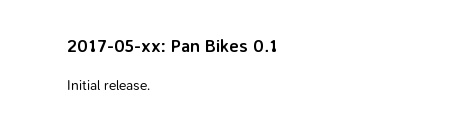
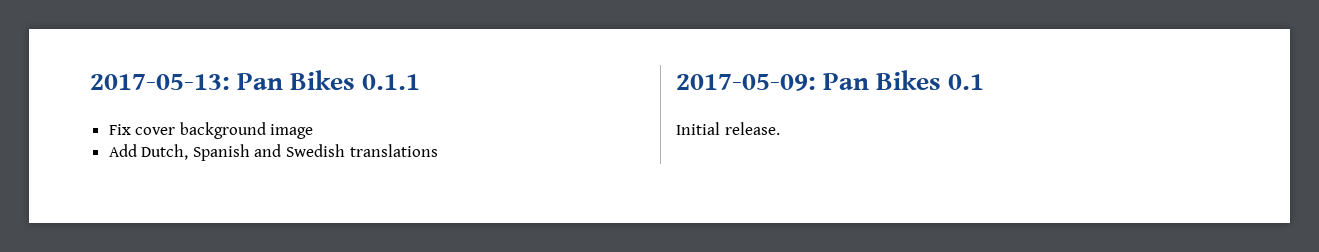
- 2017-05-xx: Pan Bikes 0.1
+ 2017-05-13: Pan Bikes 0.1.1
+ Fix cover background image
+ Add Dutch, Spanish and Swedish translations
+ 2017-05-09: Pan Bikes 0.1

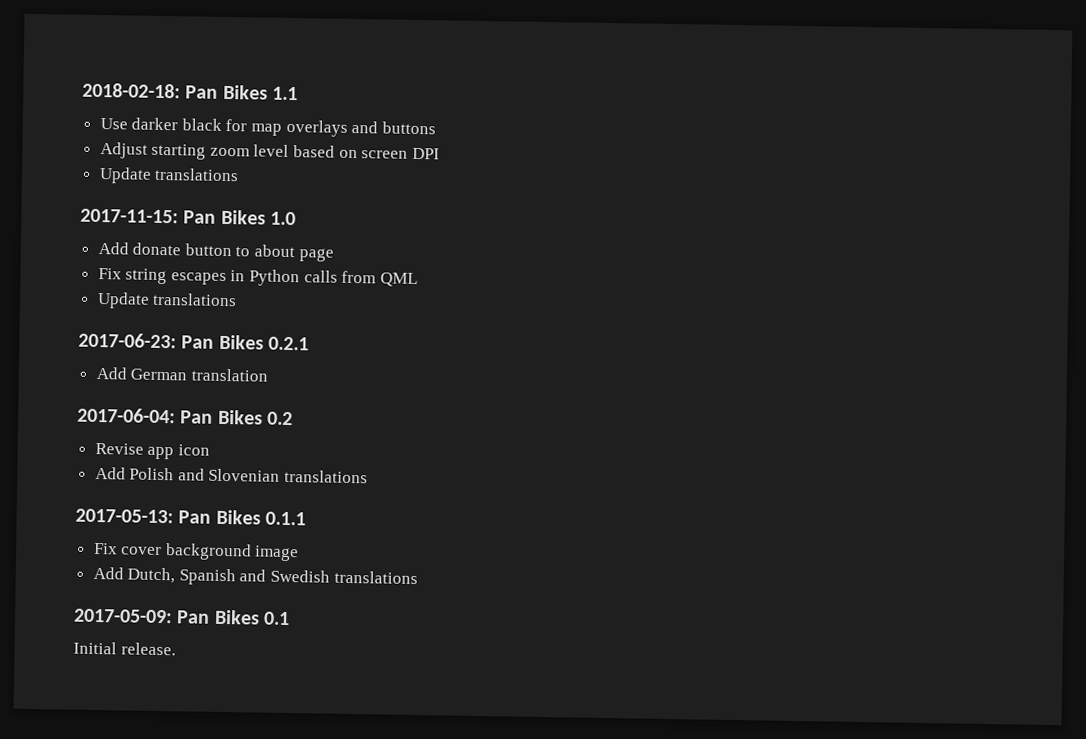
+ 2018-02-18: Pan Bikes 1.1
+ Use darker black for map overlays and buttons
+ Adjust starting zoom level based on screen DPI
+ Update translations
+ 2017-11-15: Pan Bikes 1.0
+ Add donate button to about page
+ Fix string escapes in Python calls from QML
+ Update translations
+ 2017-06-23: Pan Bikes 0.2.1
+ Add German translation
+ 2017-06-04: Pan Bikes 0.2
+ Revise app icon
+ Add Polish and Slovenian translations

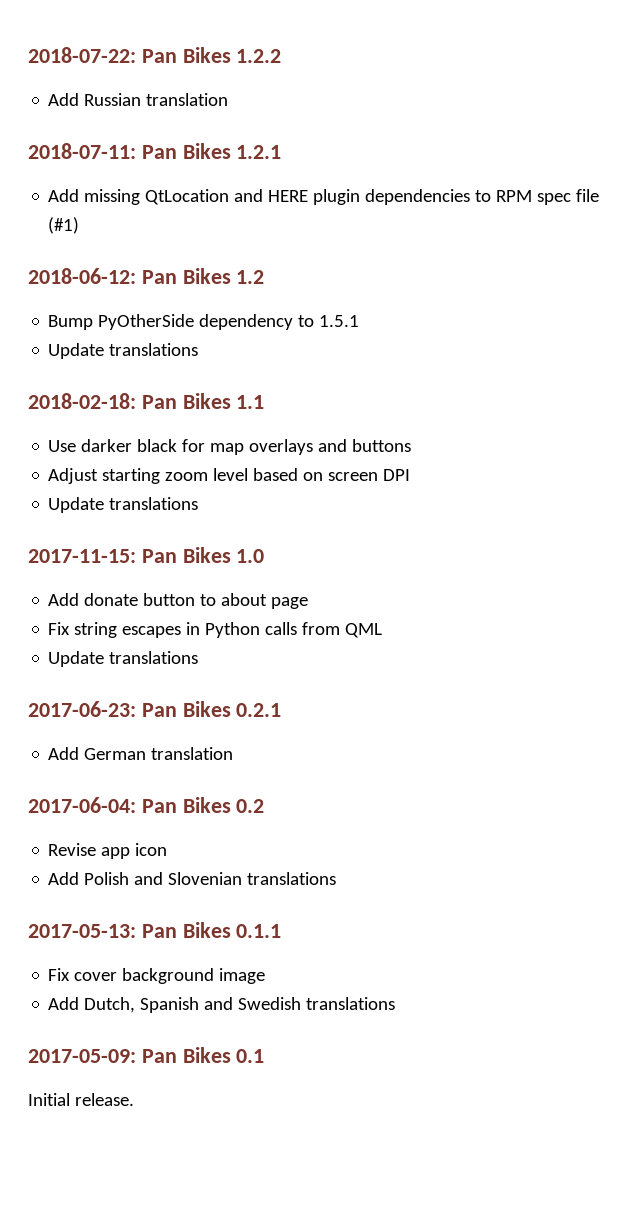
+ 2018-07-22: Pan Bikes 1.2.2
+ Add Russian translation
+ 2018-07-11: Pan Bikes 1.2.1
+ Add missing QtLocation and HERE plugin dependencies to RPM spec file (#1)
+ 2018-06-12: Pan Bikes 1.2
+ Bump PyOtherSide dependency to 1.5.1
+ Update translations

